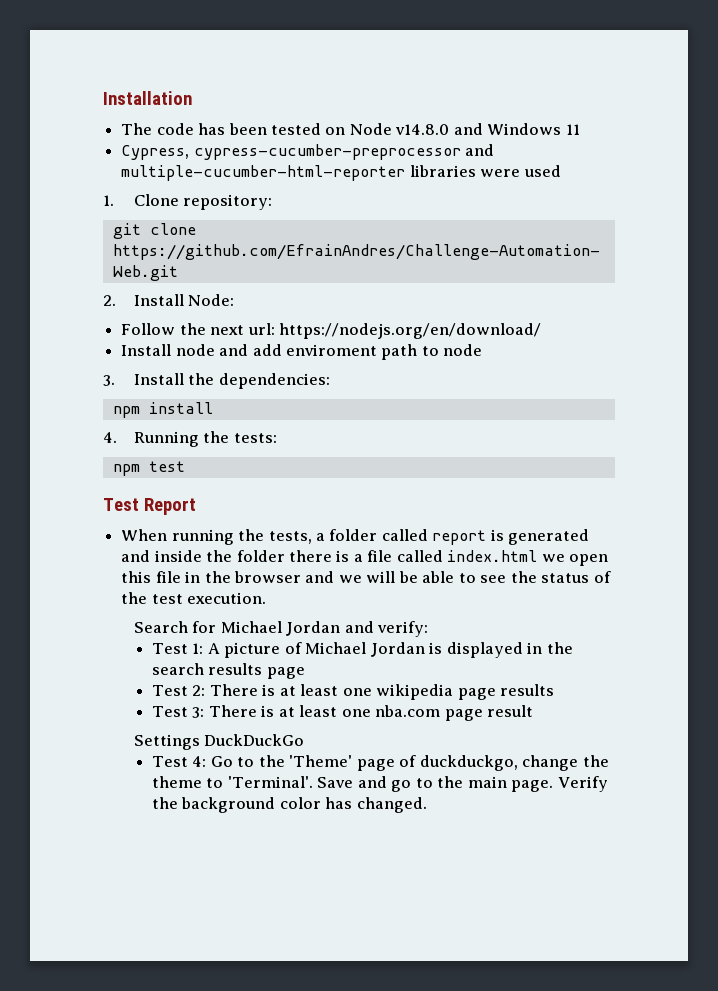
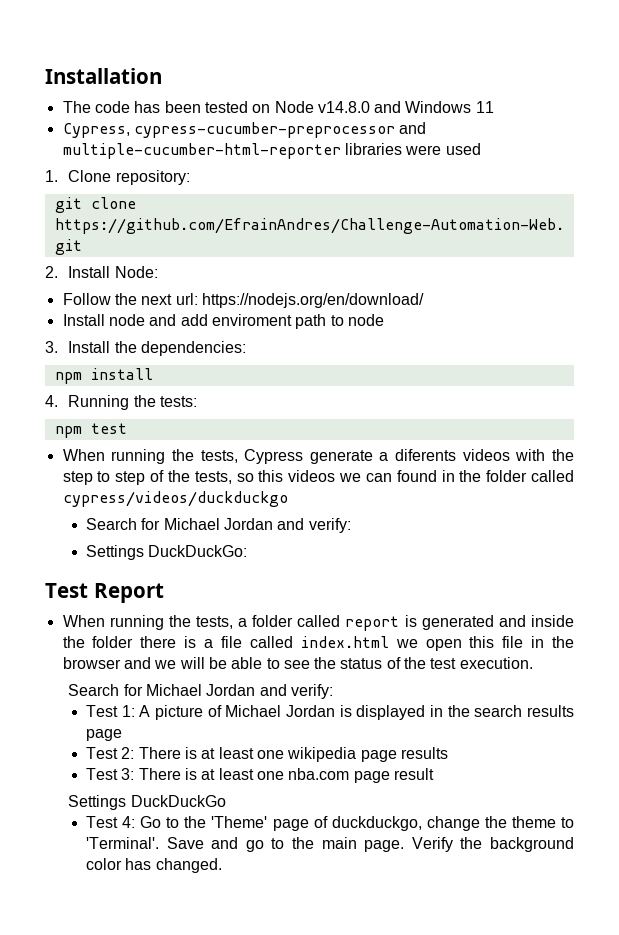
+ When running the tests, Cypress generate a diferents videos with the step to step of the tests, so this videos we can found in the folder called cypress/videos/duckduckgo
+ Search for Michael Jordan and verify:
+ Settings DuckDuckGo:

